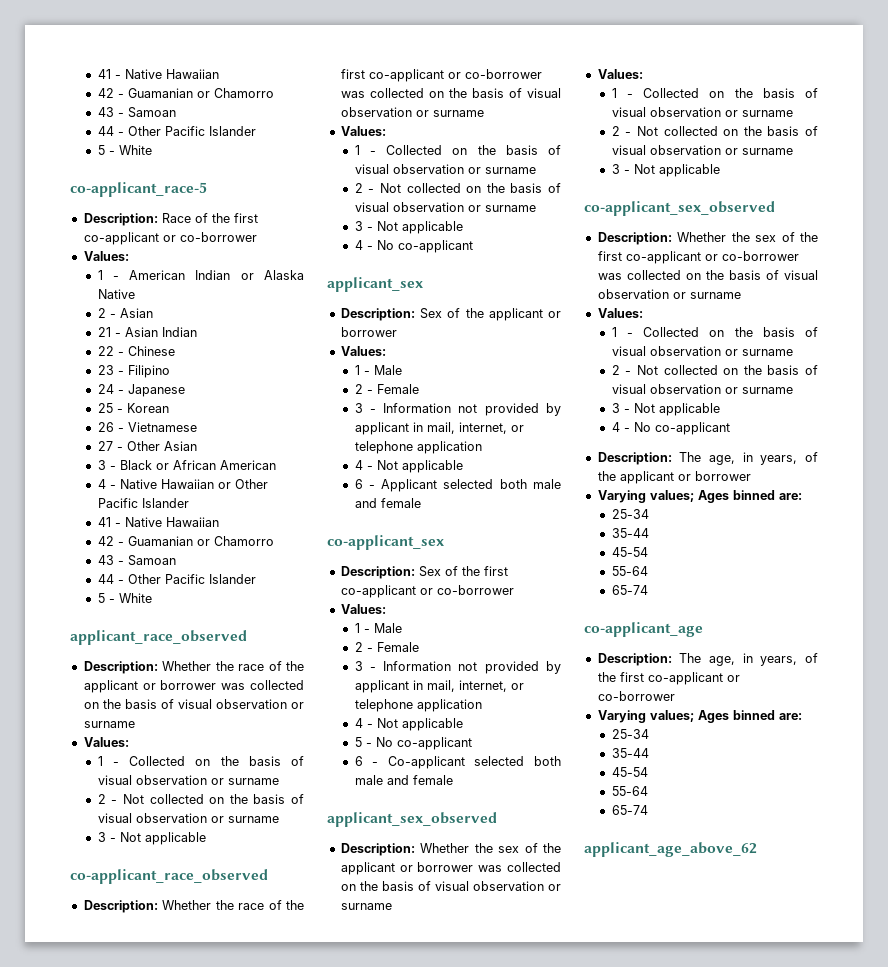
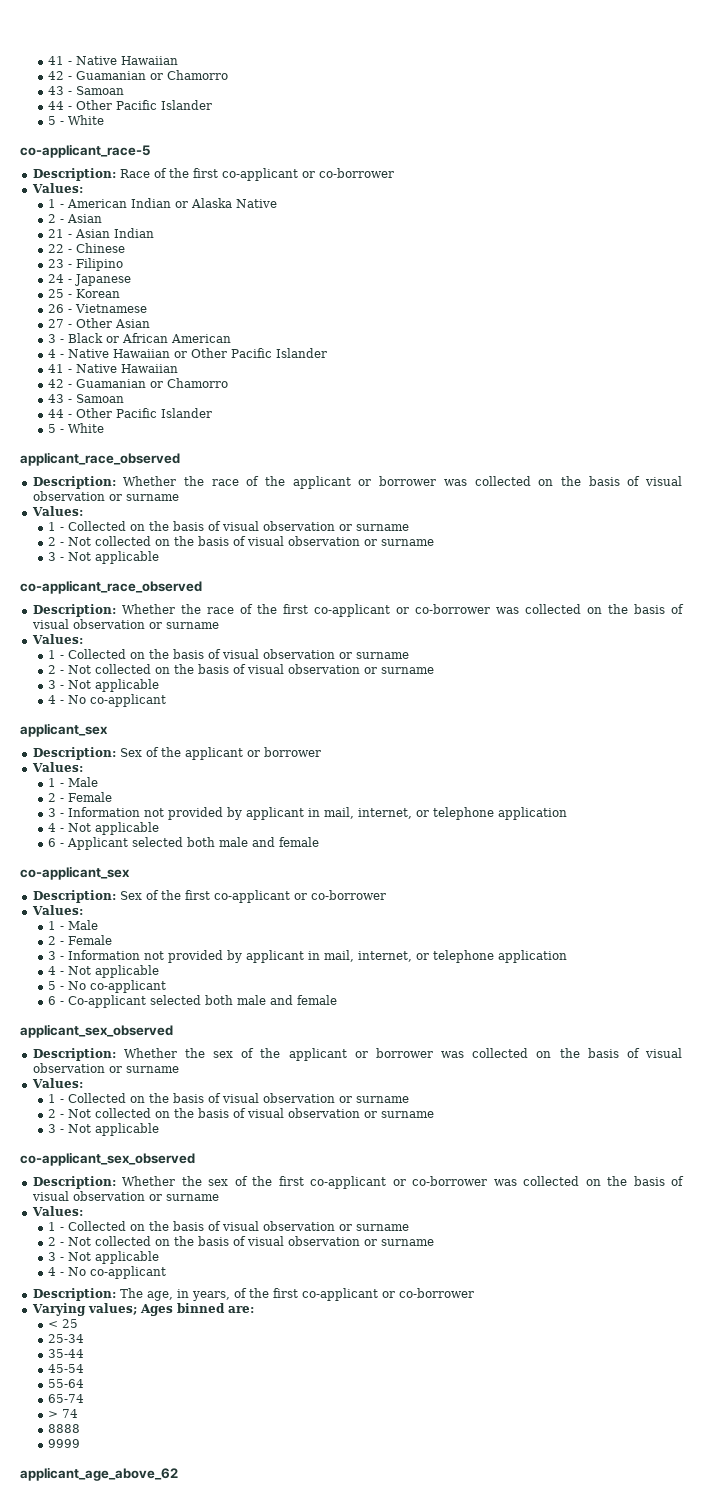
- Description: The age, in years, of the applicant or borrower
+ Description: The age, in years, of the first co-applicant or co-borrower
  Varying values; Ages binned are:
+ < 25
  25-34
  35-44
  45-54
  55-64
  65-74
- co-applicant_age
- Description: The age, in years, of the first co-applicant or co-borrower
- Varying values; Ages binned are:
- 25-34
- 35-44
- 45-54
- 55-64
- 65-74
+ > 74
+ 8888
+ 9999

